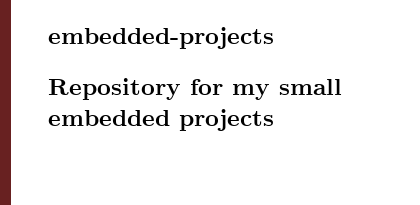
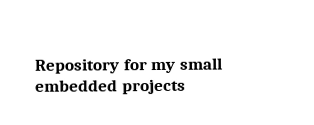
- embedded-projects

